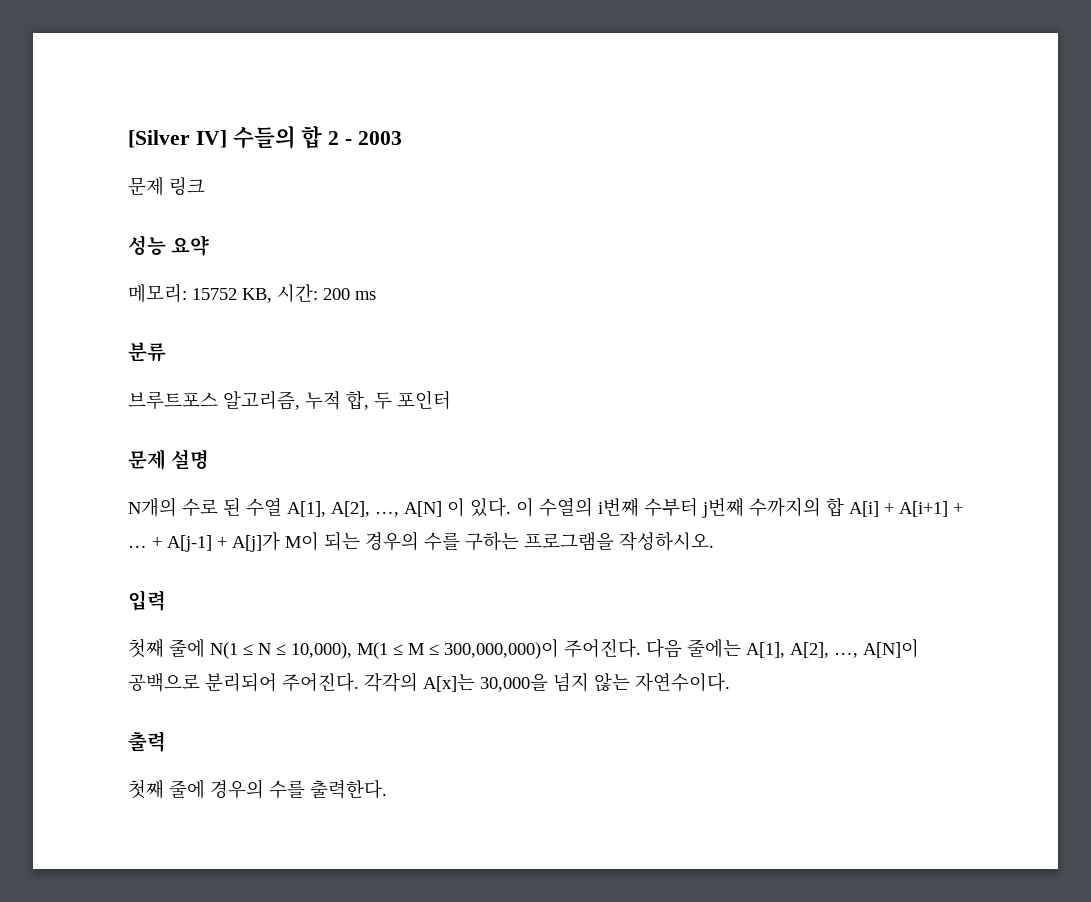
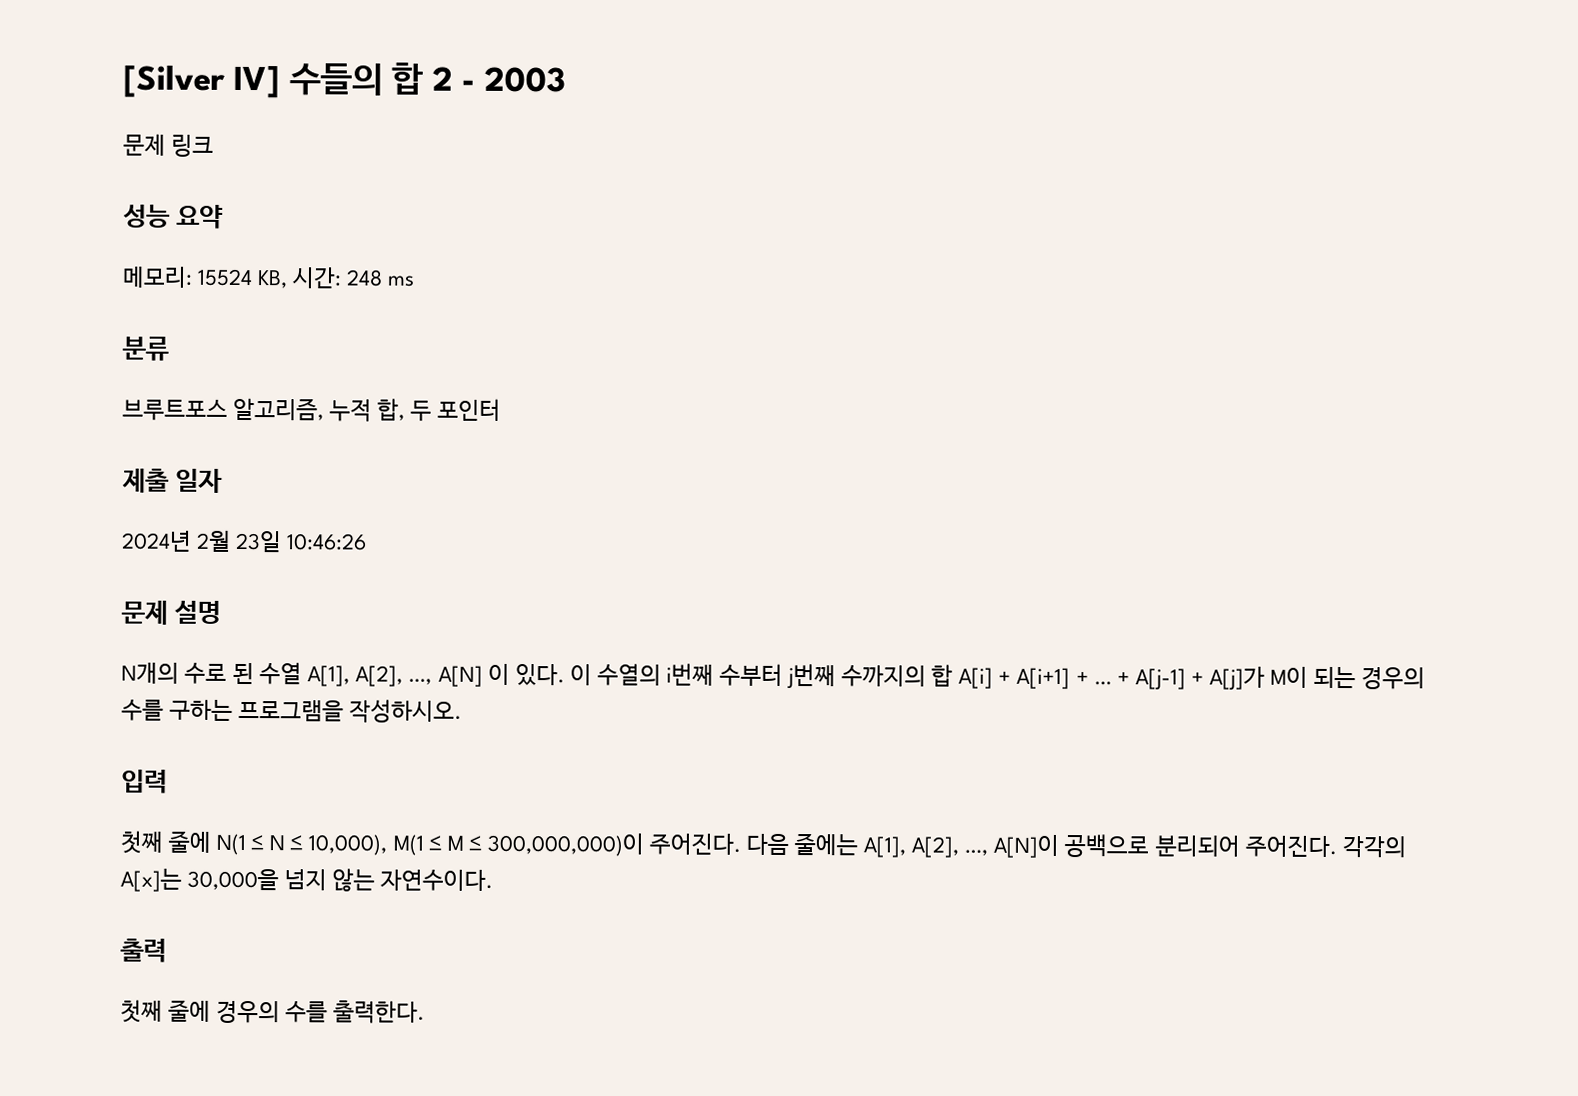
- 메모리: 15752 KB, 시간: 200 ms
+ 메모리: 15524 KB, 시간: 248 ms
+ 제출 일자
+ 2024년 2월 23일 10:46:26

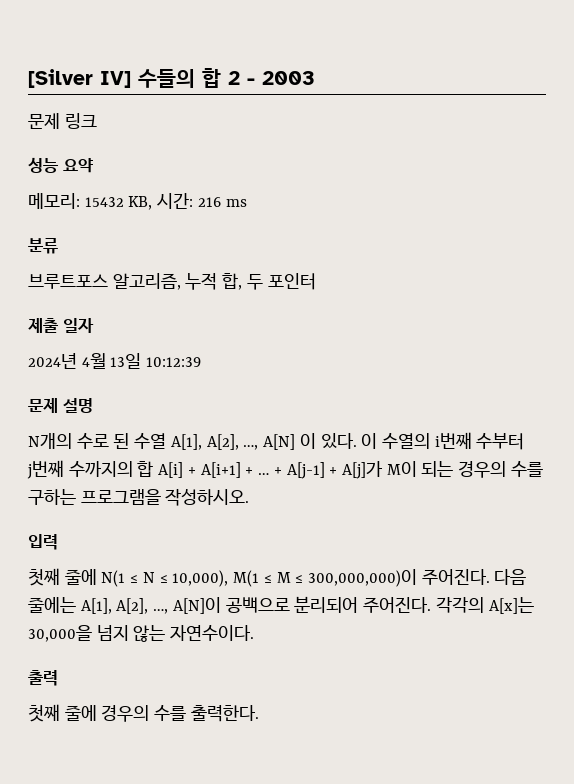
- 메모리: 15524 KB, 시간: 248 ms
+ 메모리: 15432 KB, 시간: 216 ms
- 2024년 2월 23일 10:46:26
+ 2024년 4월 13일 10:12:39

